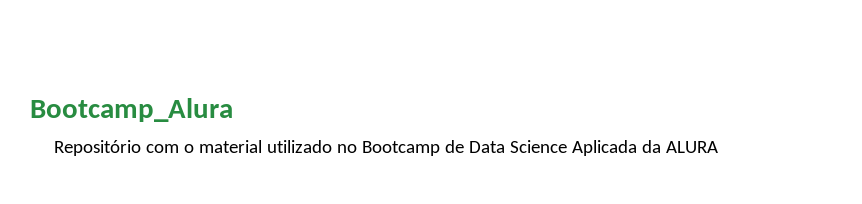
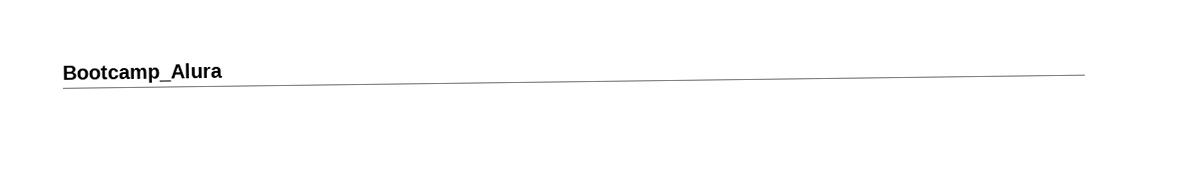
- Repositório com o material utilizado no Bootcamp de Data Science Aplicada da ALURA

